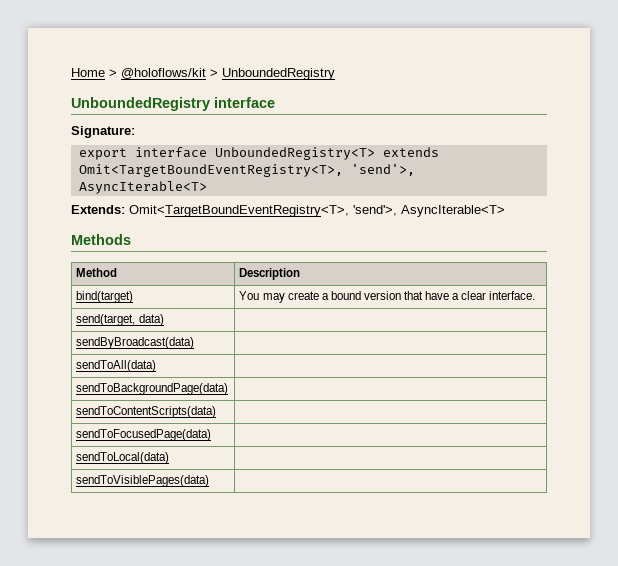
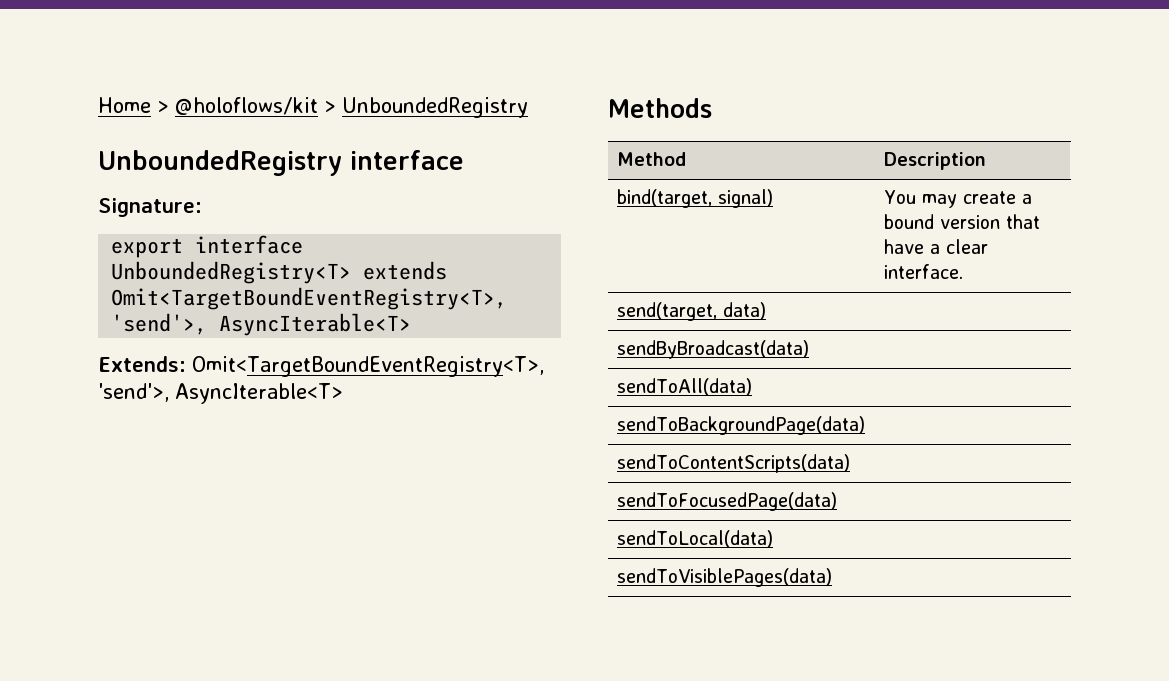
- bind(target) | You may create a bound version that have a clear interface.
+ bind(target, signal) | You may create a bound version that have a clear interface.

